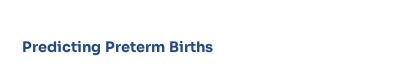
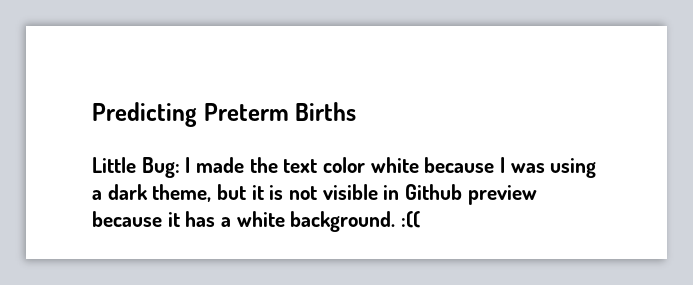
+ Little Bug: I made the text color white because I was using a dark theme, but it is not visible in Github preview because it has a white background. :((

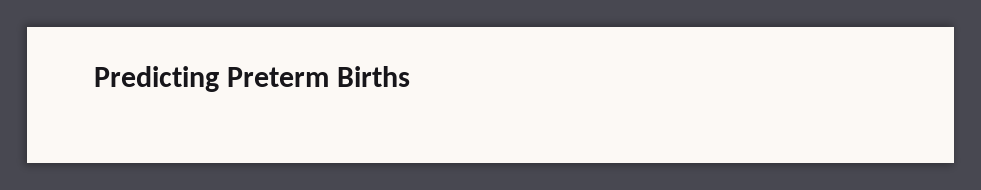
- Little Bug: I made the text color white because I was using a dark theme, but it is not visible in Github preview because it has a white background. :((

